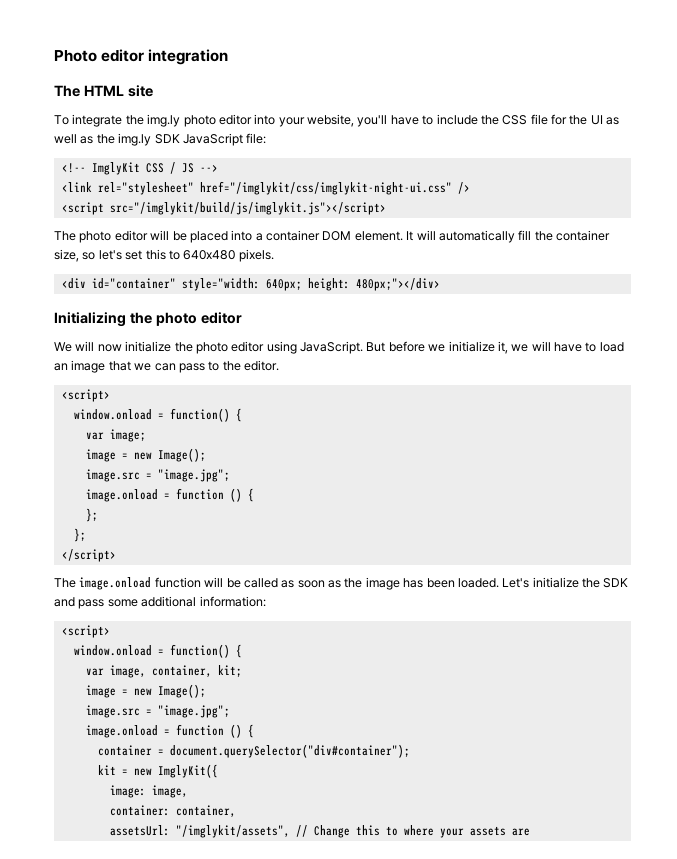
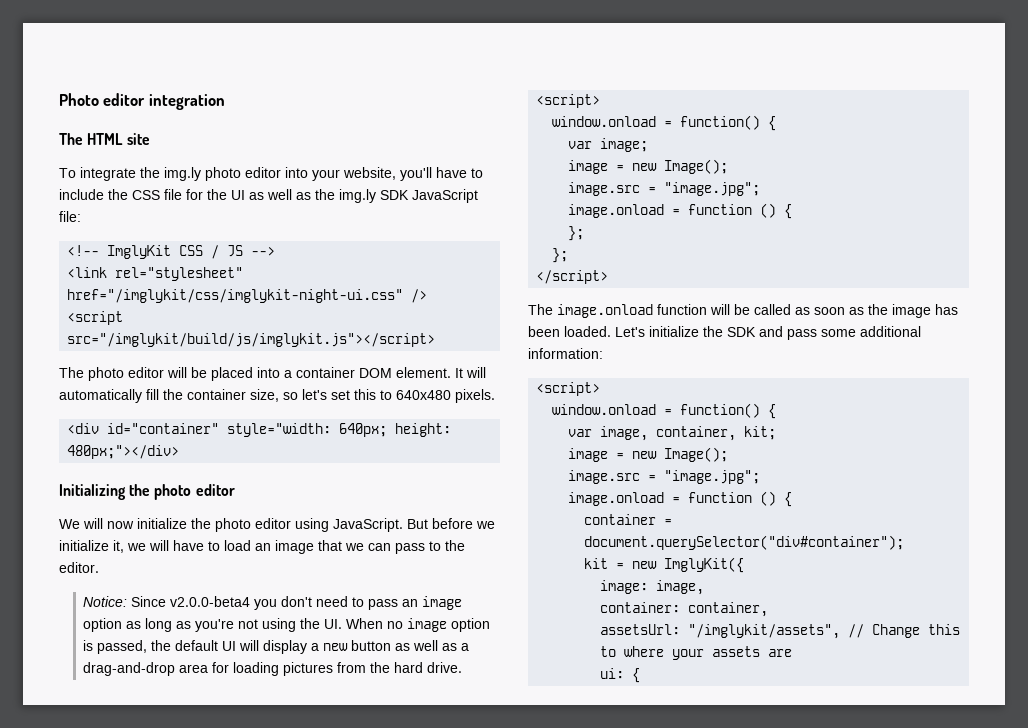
+ Notice: Since v2.0.0-beta4 you don't need to pass an image option as long as you're not using the UI. When no image option is passed, the default UI will display a new button as well as a drag-and-drop area for loading pictures from the hard drive.
+ ui: {

